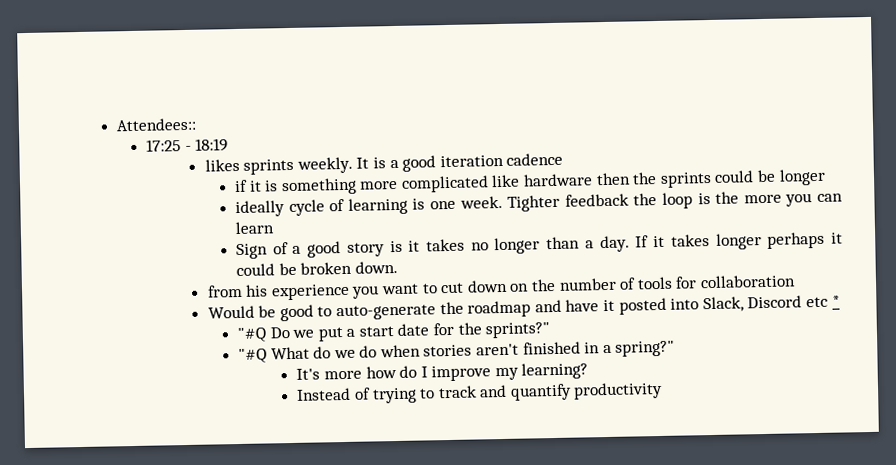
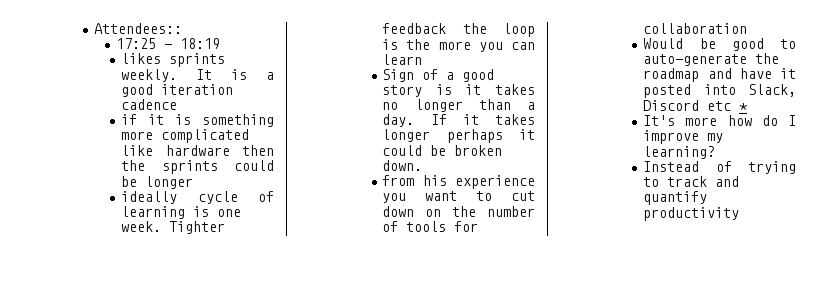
- "#Q Do we put a start date for the sprints?"
- "#Q What do we do when stories aren't finished in a spring?"

